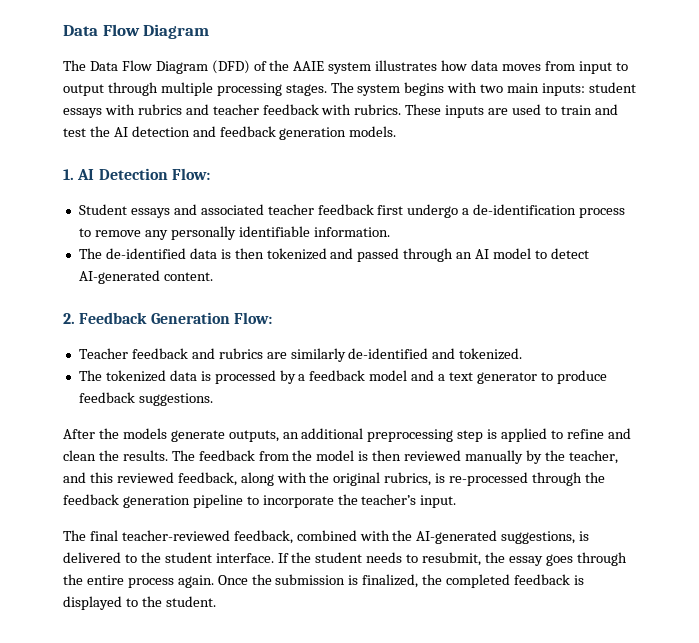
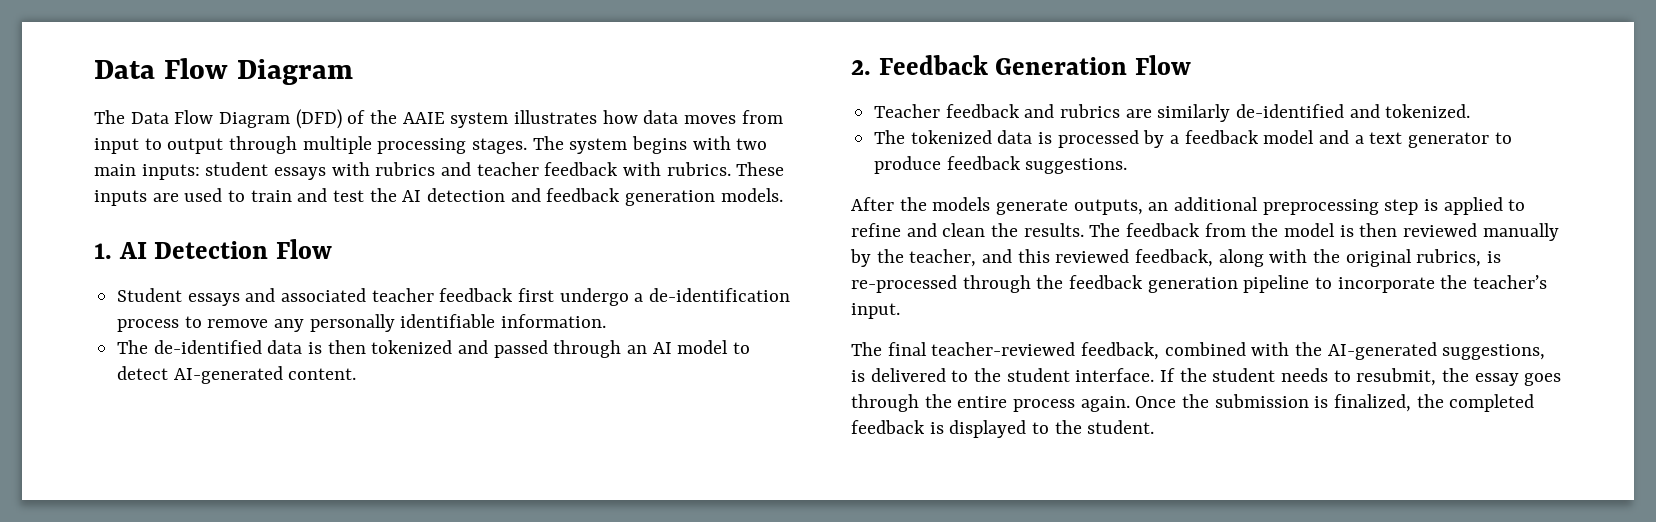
- 1. AI Detection Flow:
+ 1. AI Detection Flow
- 2. Feedback Generation Flow:
+ 2. Feedback Generation Flow

